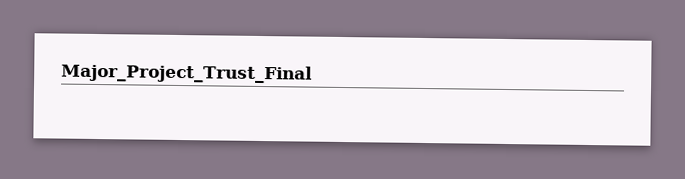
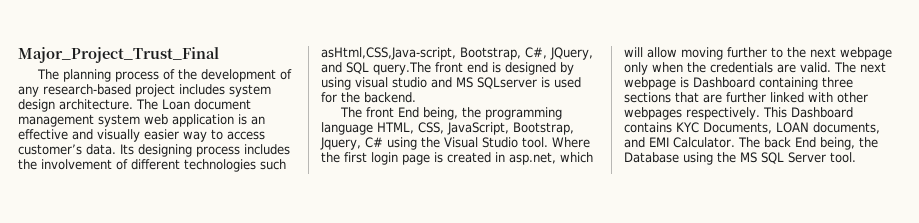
+ The planning process of the development of any research-based project includes system design architecture. The Loan document management system web application is an effective and visually easier way to access customer’s data. Its designing process includes the involvement of different technologies such asHtml,CSS,Java-script, Bootstrap, C#, JQuery, and SQL query.The front end is designed by using visual studio and MS SQLserver is used for the backend.
+ The front End being, the programming language HTML, CSS, JavaScript, Bootstrap, Jquery, C# using the Visual Studio tool. Where the first login page is created in asp.net, which will allow moving further to the next webpage only when the credentials are valid. The next webpage is Dashboard containing three sections that are further linked with other webpages respectively. This Dashboard contains KYC Documents, LOAN documents, and EMI Calculator. The back End being, the Database using the MS SQL Server tool.

